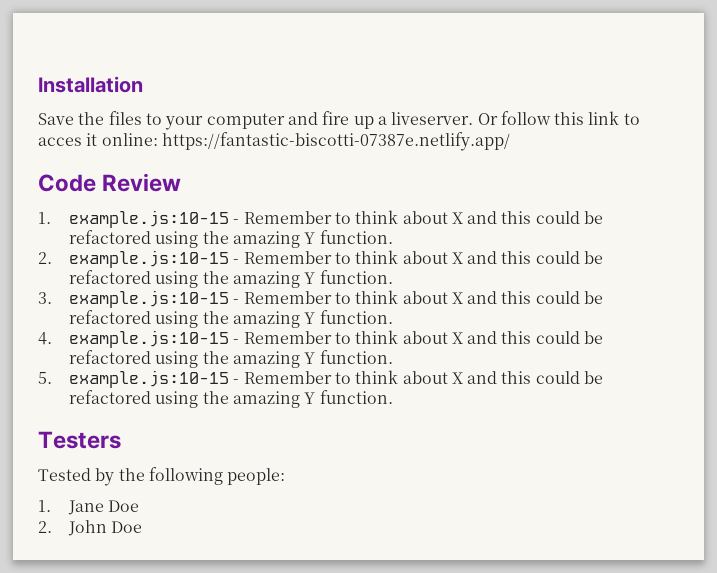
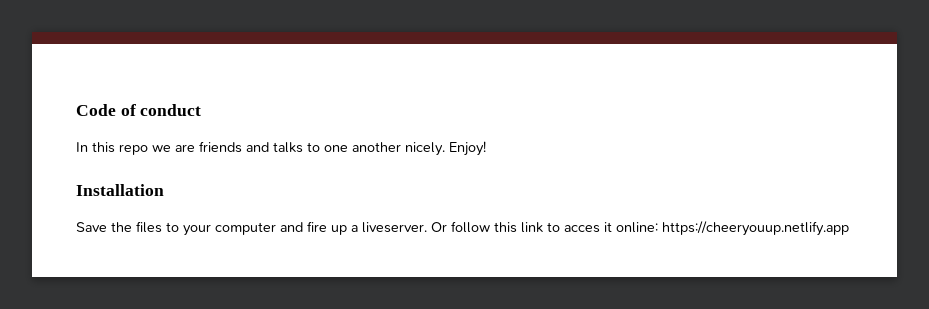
+ Code of conduct
+ In this repo we are friends and talks to one another nicely. Enjoy!
- Or follow this link to acces it online: https://fantastic-biscotti-07387e.netlify.app/
- Code Review
- 1. example.js:10-15 - Remember to think about X and this could be refactored using the amazing Y function.
- 2. example.js:10-15 - Remember to think about X and this could be refactored using the amazing Y function.
- 3. example.js:10-15 - Remember to think about X and this could be refactored using the amazing Y function.
- 4. example.js:10-15 - Remember to think about X and this could be refactored using the amazing Y function.
- 5. example.js:10-15 - Remember to think about X and this could be refactored using the amazing Y function.
- Testers
- Tested by the following people:
- 1. Jane Doe
- 2. John Doe
+ Or follow this link to acces it online: https://cheeryouup.netlify.app

